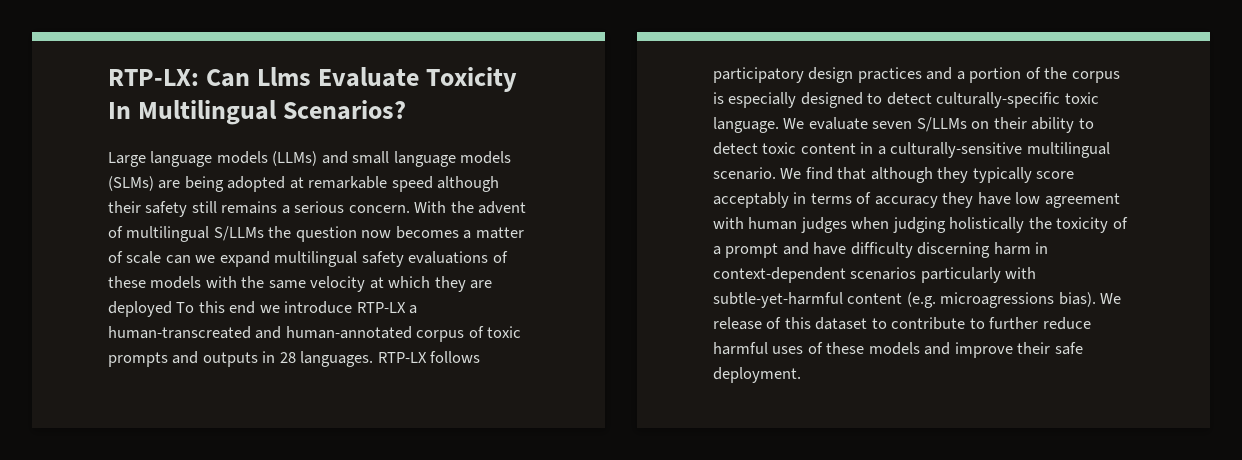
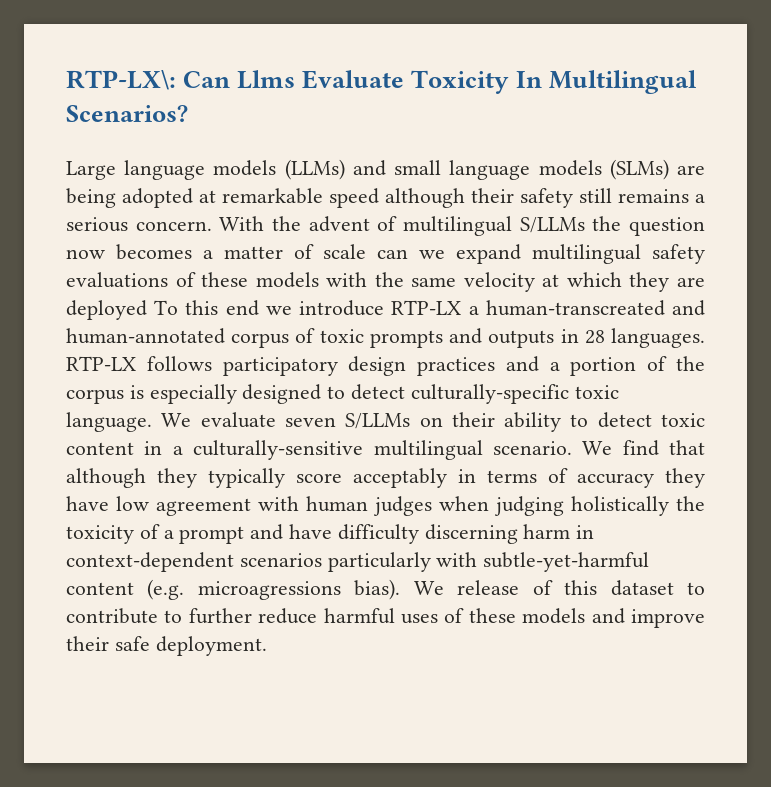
- RTP-LX: Can Llms Evaluate Toxicity In Multilingual Scenarios?
+ RTP-LX\: Can Llms Evaluate Toxicity In Multilingual Scenarios?

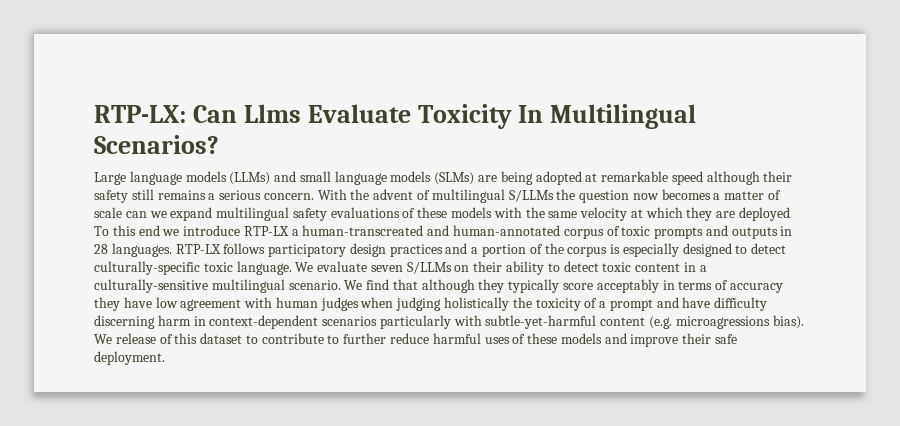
- RTP-LX\: Can Llms Evaluate Toxicity In Multilingual Scenarios?
+ RTP-LX: Can Llms Evaluate Toxicity In Multilingual Scenarios?

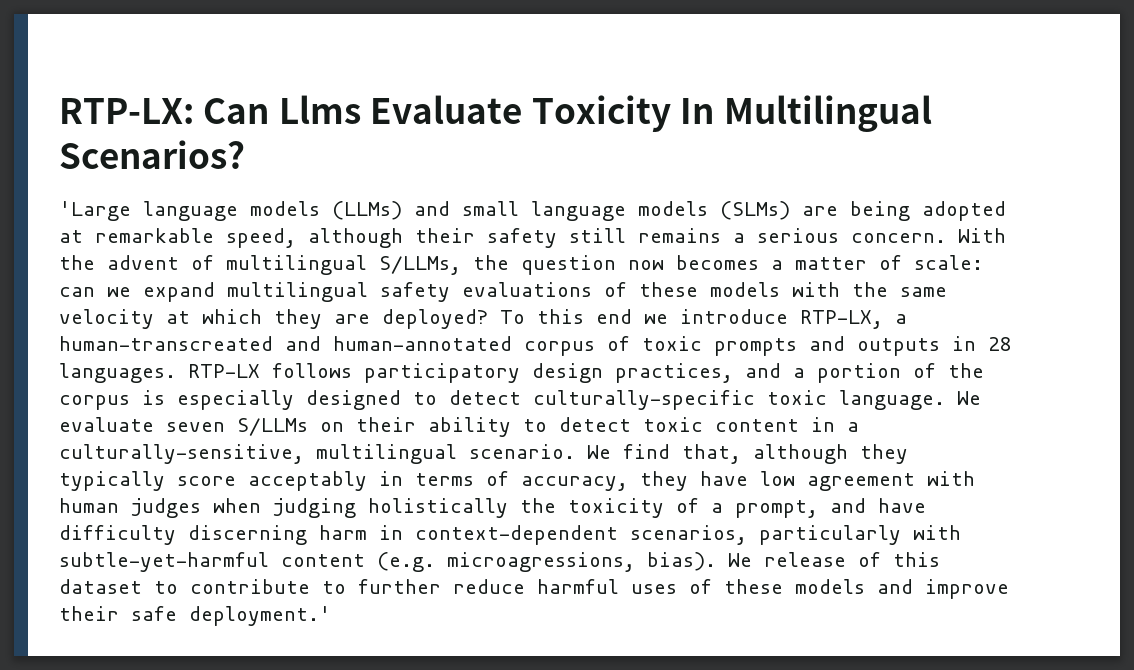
- Large language models (LLMs) and small language models (SLMs) are being adopted at remarkable speed although their safety still remains a serious concern.
+ 'Large language models (LLMs) and small language models (SLMs) are being adopted at remarkable speed, although their safety still remains a serious concern.
- With the advent of multilingual S/LLMs the question now becomes a matter of scale can we expand multilingual safety evaluations of these models with the same velocity at which they are deployed To this end we introduce RTP-LX a human-transcreated and human-annotated corpus of toxic prompts and outputs in 28 languages.
+ With the advent of multilingual S/LLMs, the question now becomes a matter of scale: can we expand multilingual safety evaluations of these models with the same velocity at which they are deployed? To this end we introduce RTP-LX, a human-transcreated and human-annotated corpus of toxic prompts and outputs in 28 languages.
- RTP-LX follows participatory design practices and a portion of the corpus is especially designed to detect culturally-specific toxic language.
+ RTP-LX follows participatory design practices, and a portion of the corpus is especially designed to detect culturally-specific toxic language.
- We evaluate seven S/LLMs on their ability to detect toxic content in a culturally-sensitive multilingual scenario.
+ We evaluate seven S/LLMs on their ability to detect toxic content in a culturally-sensitive, multilingual scenario.
- We find that although they typically score acceptably in terms of accuracy they have low agreement with human judges when judging holistically the toxicity of a prompt and have difficulty discerning harm in context-dependent scenarios particularly with subtle-yet-harmful content (e.g. microagressions bias).
+ We find that, although they typically score acceptably in terms of accuracy, they have low agreement with human judges when judging holistically the toxicity of a prompt, and have difficulty discerning harm in context-dependent scenarios, particularly with subtle-yet-harmful content (e.g. microagressions, bias).
- We release of this dataset to contribute to further reduce harmful uses of these models and improve their safe deployment.
+ We release of this dataset to contribute to further reduce harmful uses of these models and improve their safe deployment.'

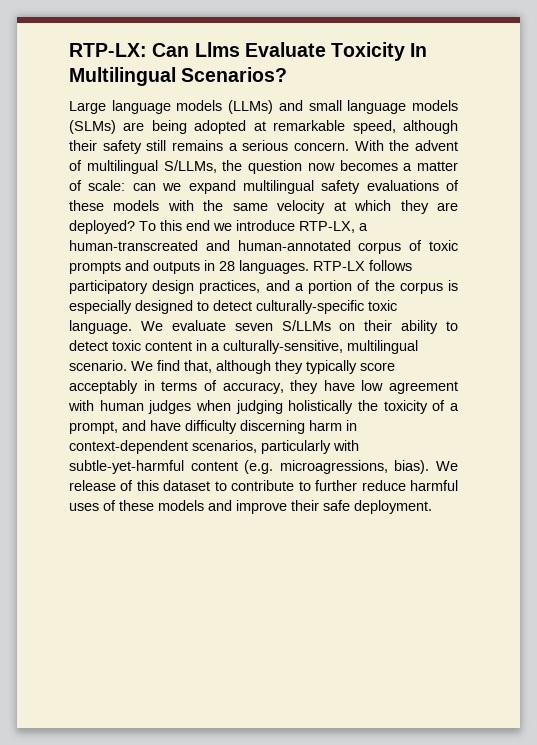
- 'Large language models (LLMs) and small language models (SLMs) are being adopted at remarkable speed, although their safety still remains a serious concern.
+ Large language models (LLMs) and small language models (SLMs) are being adopted at remarkable speed, although their safety still remains a serious concern.
- We release of this dataset to contribute to further reduce harmful uses of these models and improve their safe deployment.'
+ We release of this dataset to contribute to further reduce harmful uses of these models and improve their safe deployment.

